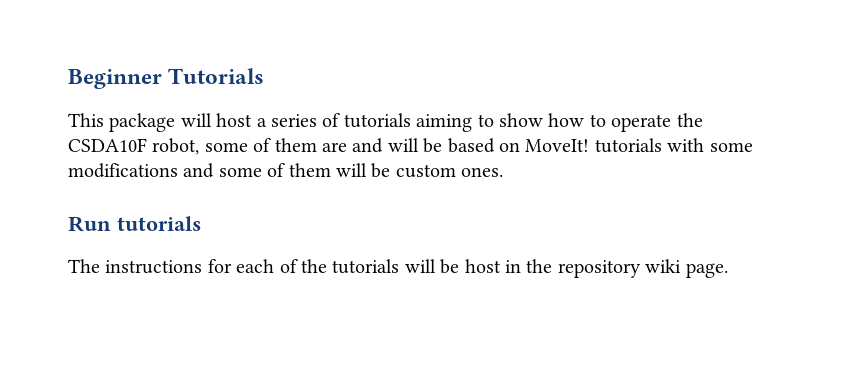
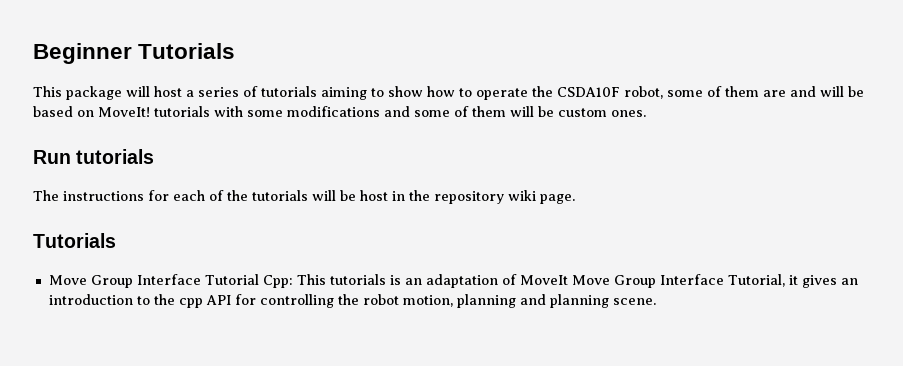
  The instructions for each of the tutorials will be host in the repository wiki page.
+ Tutorials
+ Move Group Interface Tutorial Cpp: This tutorials is an adaptation of MoveIt Move Group Interface Tutorial, it gives an introduction to the cpp API for controlling the robot motion, planning and planning scene.

